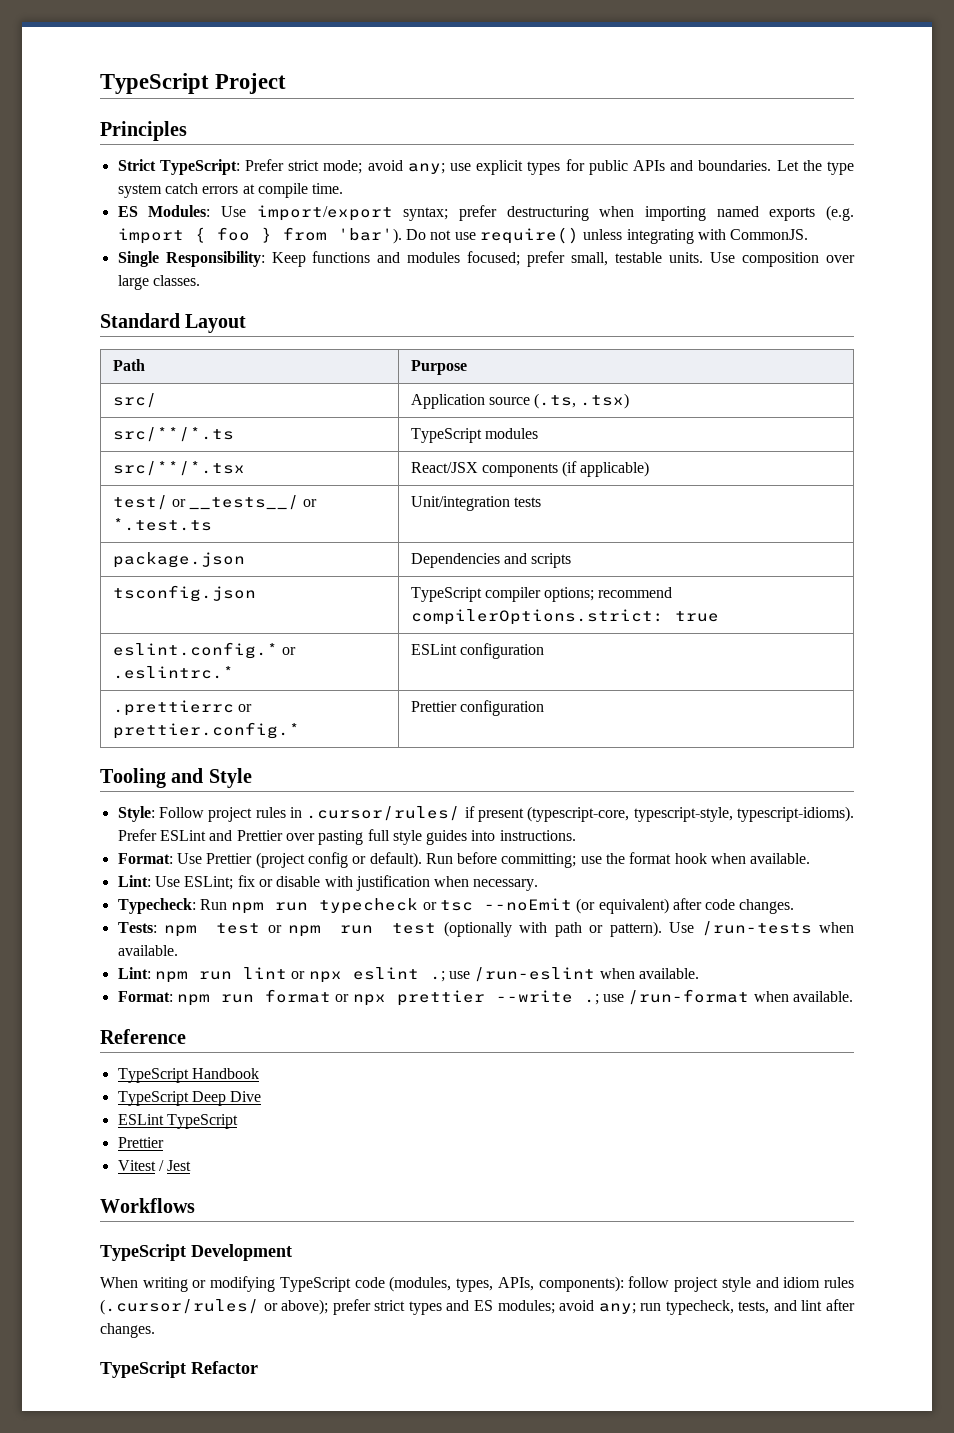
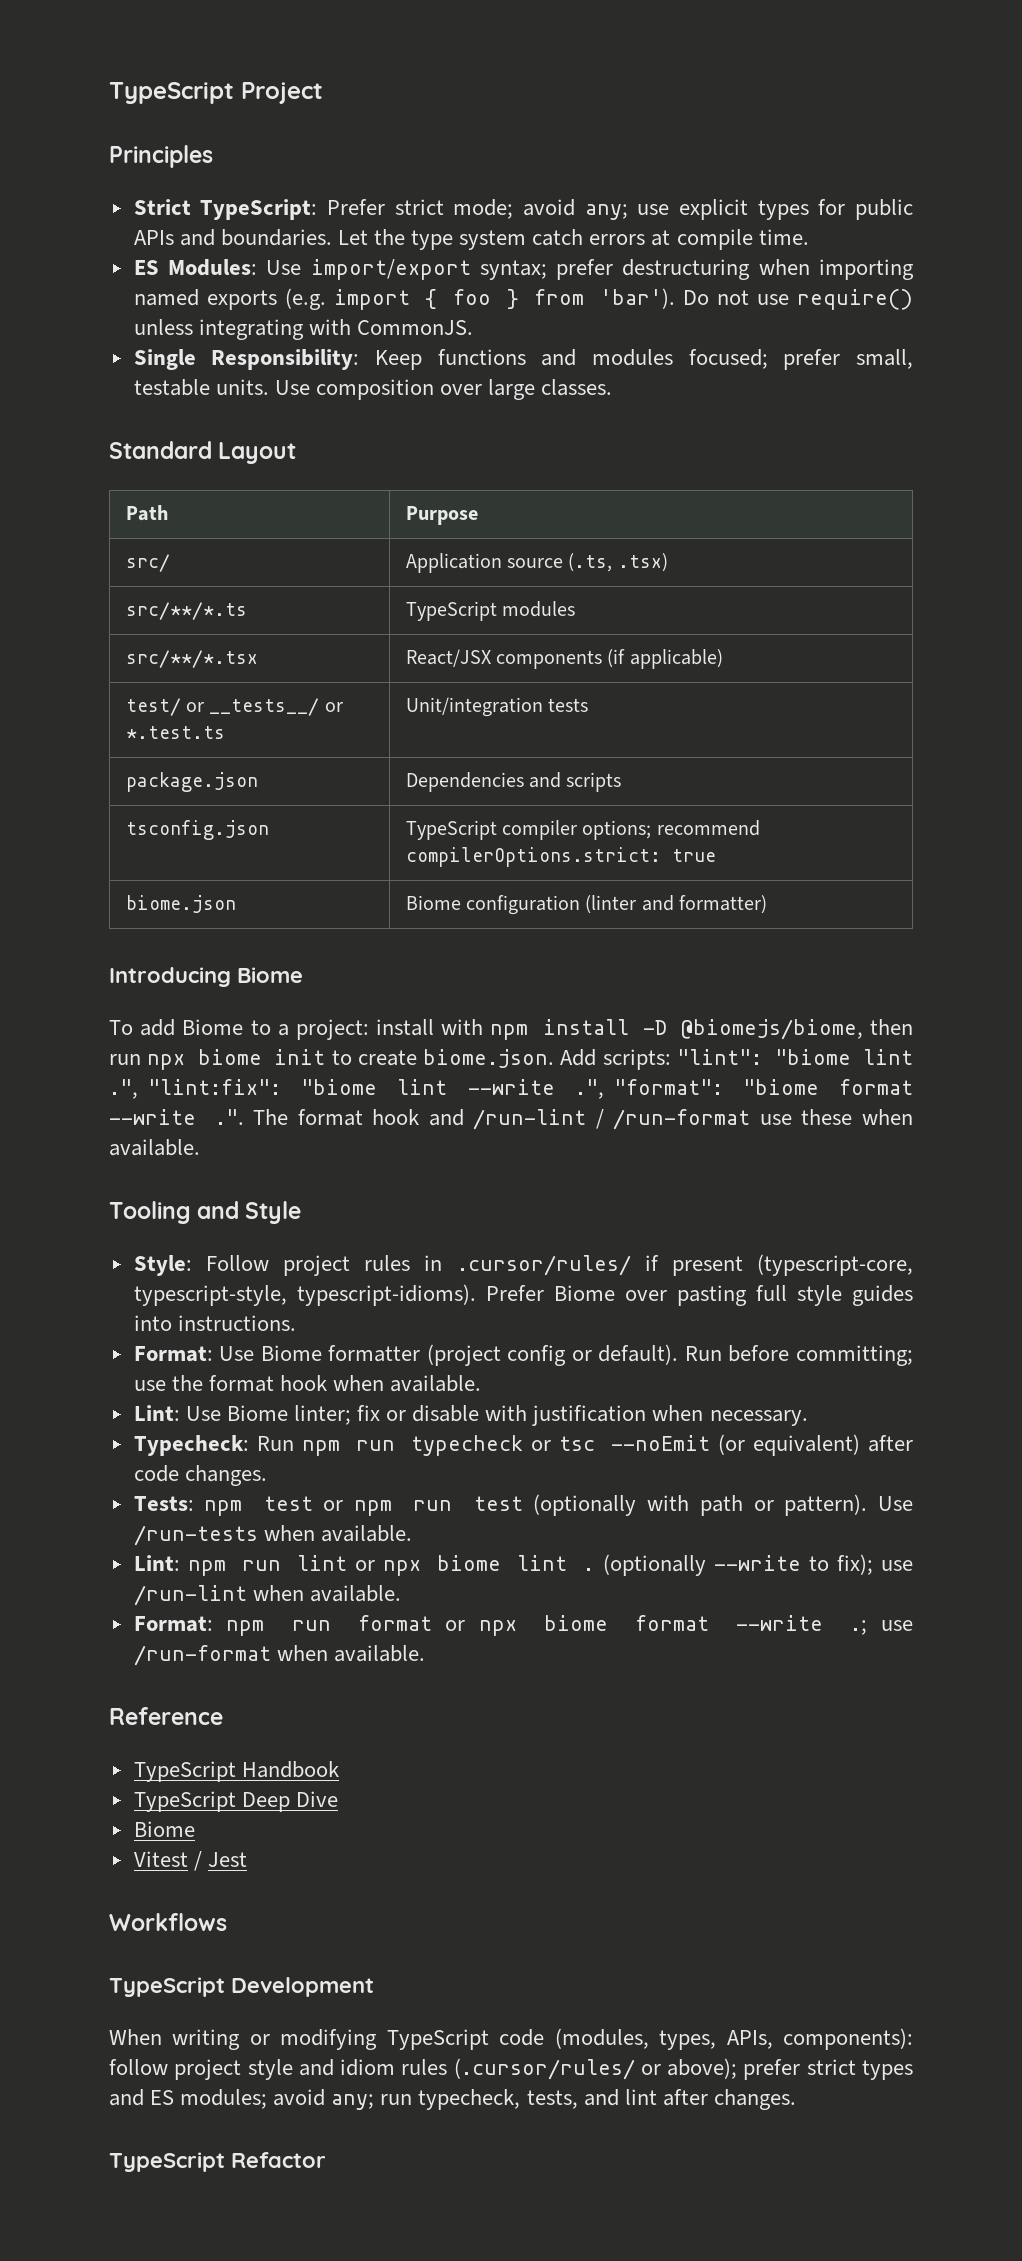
- eslint.config.* or .eslintrc.* | ESLint configuration
- .prettierrc or prettier.config.* | Prettier configuration
+ biome.json | Biome configuration (linter and formatter)
+ Introducing Biome
+ To add Biome to a project: install with npm install -D @biomejs/biome, then run npx biome init to create biome.json. Add scripts: "lint": "biome lint .", "lint:fix": "biome lint --write .", "format": "biome format --write .". The format hook and /run-lint / /run-format use these when available.
- Prefer ESLint and Prettier over pasting full style guides into instructions.
+ Prefer Biome over pasting full style guides into instructions.
- Format: Use Prettier (project config or default).
+ Format: Use Biome formatter (project config or default).
- Lint: Use ESLint; fix or disable with justification when necessary.
+ Lint: Use Biome linter; fix or disable with justification when necessary.
- Lint: npm run lint or npx eslint .; use /run-eslint when available.
+ Lint: npm run lint or npx biome lint . (optionally --write to fix); use /run-lint when available.
- Format: npm run format or npx prettier --write .; use /run-format when available.
+ Format: npm run format or npx biome format --write .; use /run-format when available.
  TypeScript Deep Dive
- ESLint TypeScript
- Prettier
+ Biome

